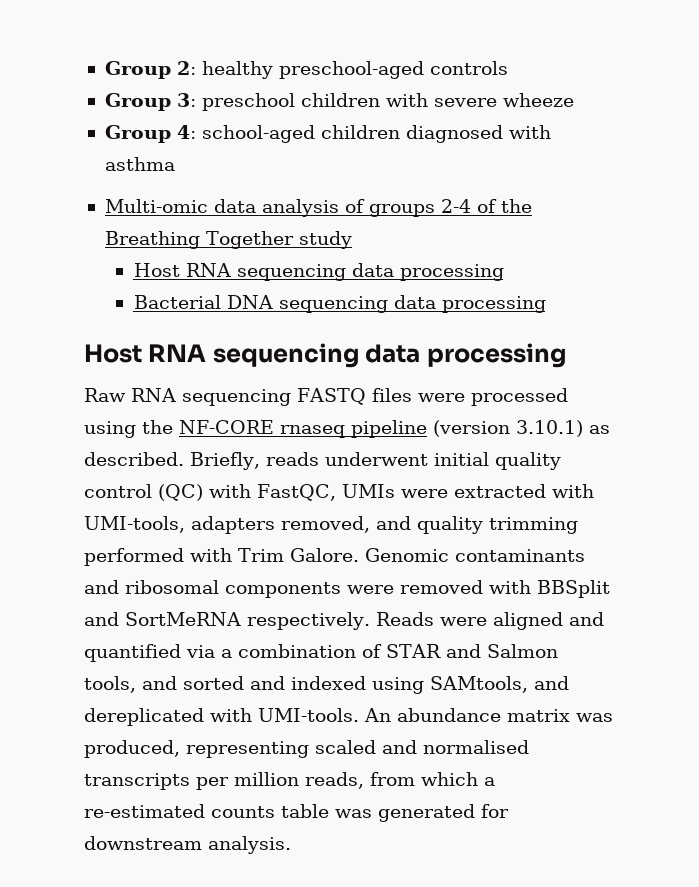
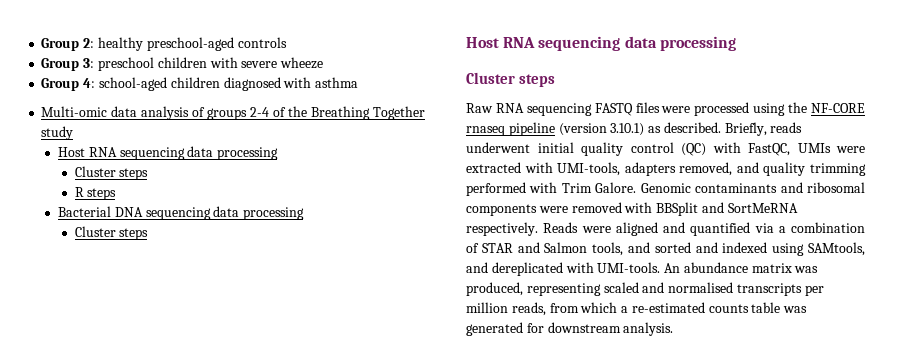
  Multi-omic data analysis of groups 2-4 of the Breathing Together study
  Host RNA sequencing data processing
+ Cluster steps
+ R steps
  Bacterial DNA sequencing data processing
+ Cluster steps
  Host RNA sequencing data processing
+ Cluster steps

